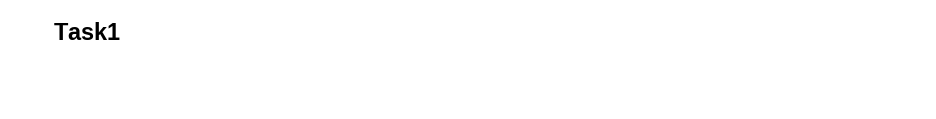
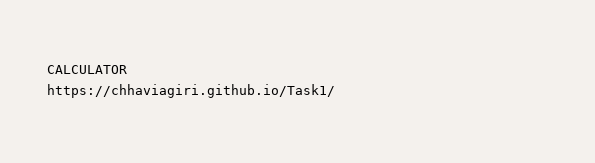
- Task1
+ CALCULATOR
+ https://chhaviagiri.github.io/Task1/

